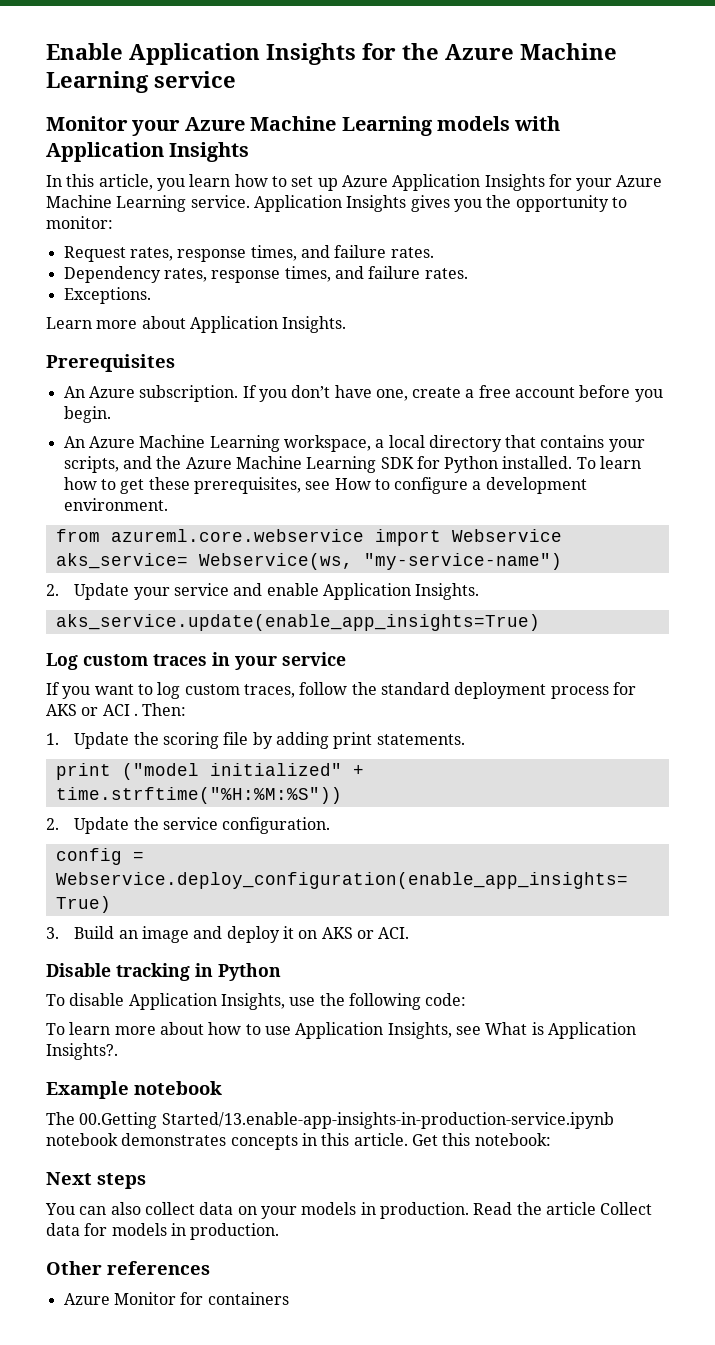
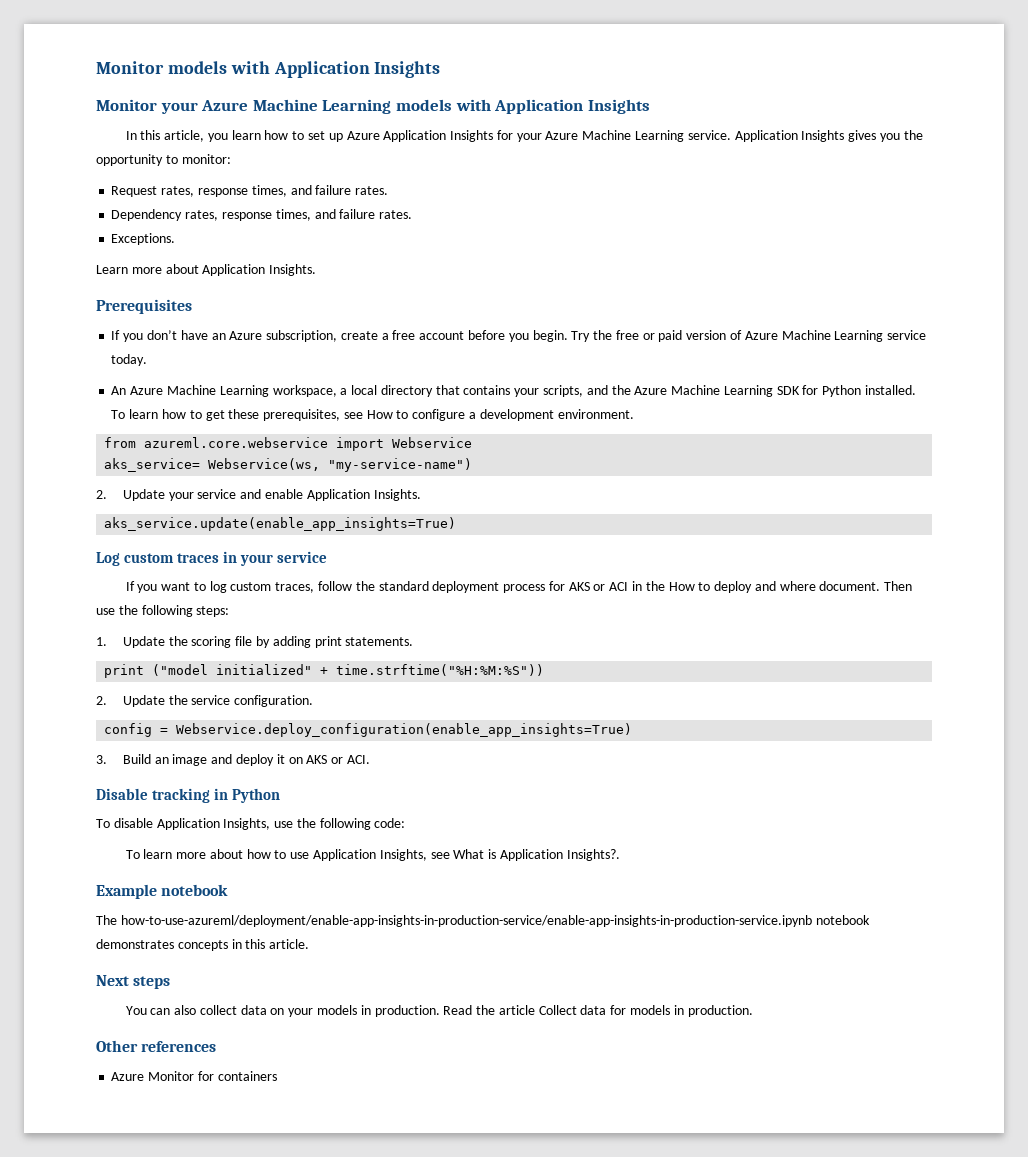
- Enable Application Insights for the Azure Machine Learning service
+ Monitor models with Application Insights
- An Azure subscription. If you don’t have one, create a free account before you begin.
+ If you don’t have an Azure subscription, create a free account before you begin. Try the free or paid version of Azure Machine Learning service today.
- If you want to log custom traces, follow the standard deployment process for AKS or ACI . Then:
+ If you want to log custom traces, follow the standard deployment process for AKS or ACI in the How to deploy and where document. Then use the following steps:
- The 00.Getting Started/13.enable-app-insights-in-production-service.ipynb notebook demonstrates concepts in this article. Get this notebook:
+ The how-to-use-azureml/deployment/enable-app-insights-in-production-service/enable-app-insights-in-production-service.ipynb notebook demonstrates concepts in this article.

